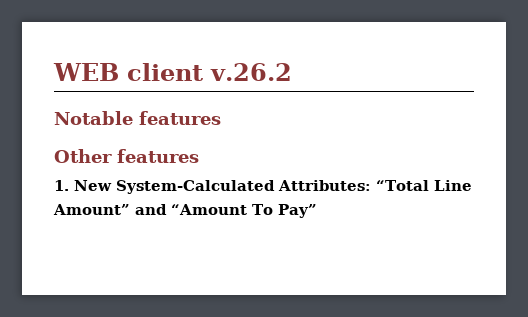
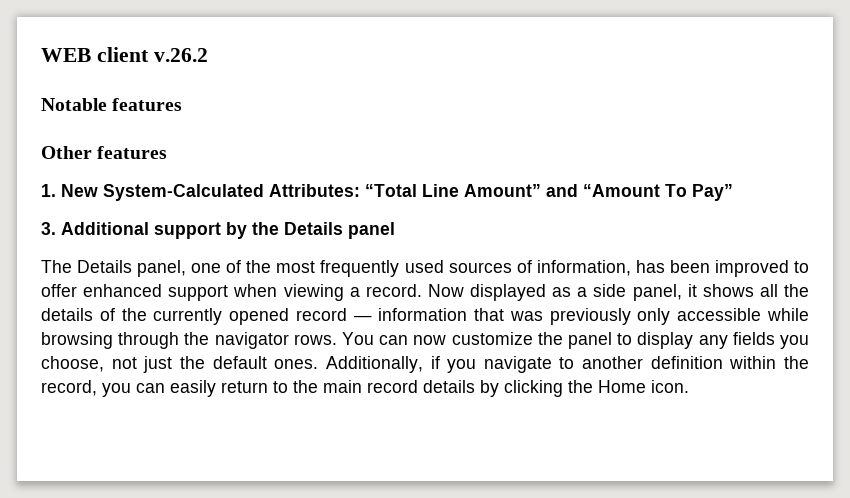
+ 3. Additional support by the Details panel
+ The Details panel, one of the most frequently used sources of information, has been improved to offer enhanced support when viewing a record. Now displayed as a side panel, it shows all the details of the currently opened record — information that was previously only accessible while browsing through the navigator rows. You can now customize the panel to display any fields you choose, not just the default ones. Additionally, if you navigate to another definition within the record, you can easily return to the main record details by clicking the Home icon.

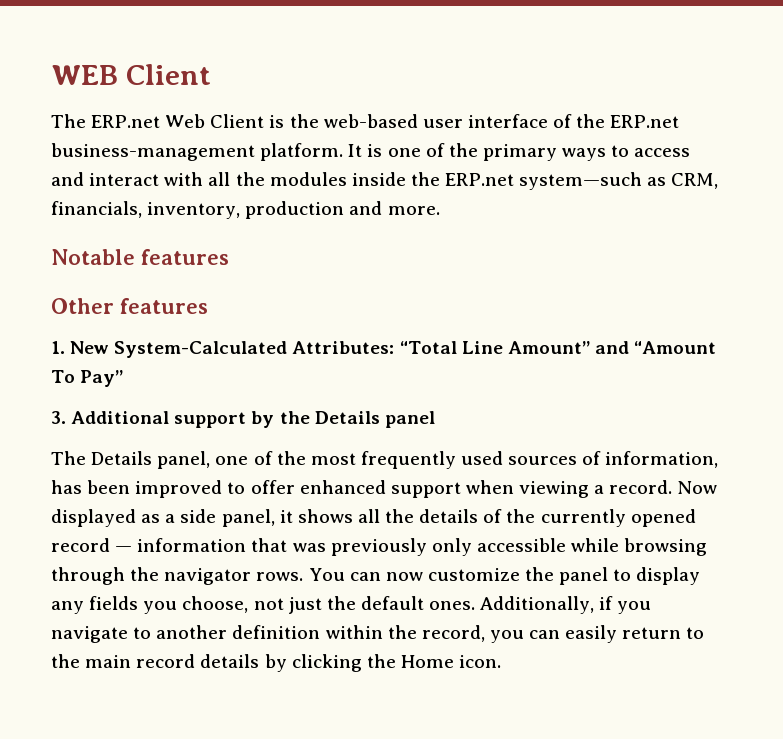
- WEB client v.26.2
+ WEB Client
+ The ERP.net Web Client is the web-based user interface of the ERP.net business-management platform. It is one of the primary ways to access and interact with all the modules inside the ERP.net system—such as CRM, financials, inventory, production and more.

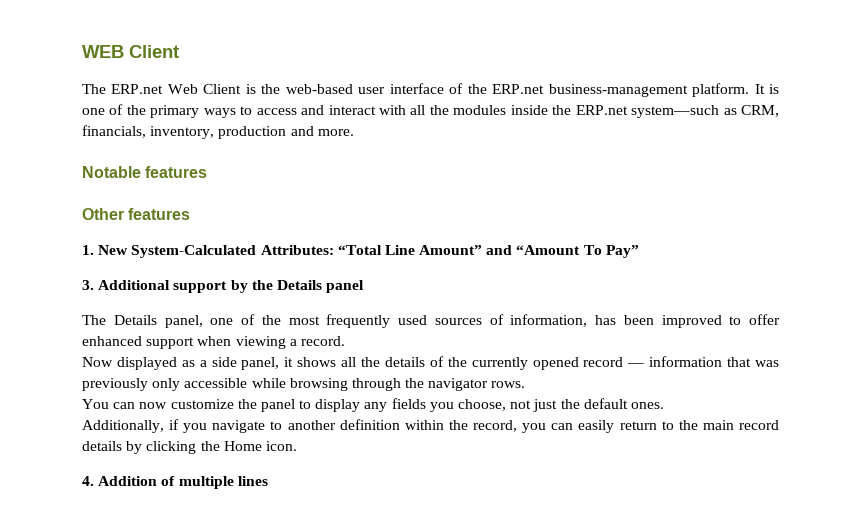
- The Details panel, one of the most frequently used sources of information, has been improved to offer enhanced support when viewing a record. Now displayed as a side panel, it shows all the details of the currently opened record — information that was previously only accessible while browsing through the navigator rows. You can now customize the panel to display any fields you choose, not just the default ones. Additionally, if you navigate to another definition within the record, you can easily return to the main record details by clicking the Home icon.
+ The Details panel, one of the most frequently used sources of information, has been improved to offer enhanced support when viewing a record.
+ Now displayed as a side panel, it shows all the details of the currently opened record — information that was previously only accessible while browsing through the navigator rows.
+ You can now customize the panel to display any fields you choose, not just the default ones.
+ Additionally, if you navigate to another definition within the record, you can easily return to the main record details by clicking the Home icon.
+ 4. Addition of multiple lines

